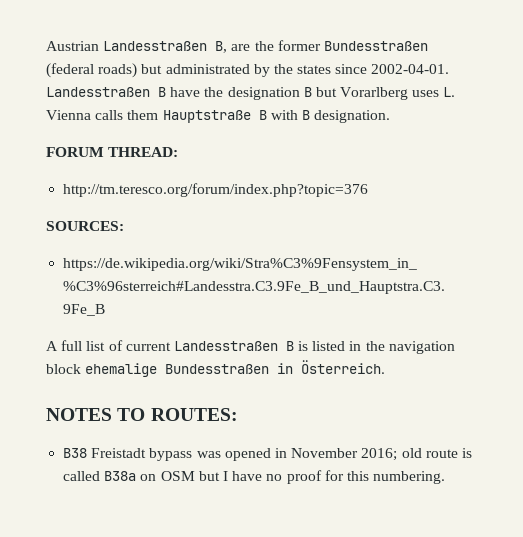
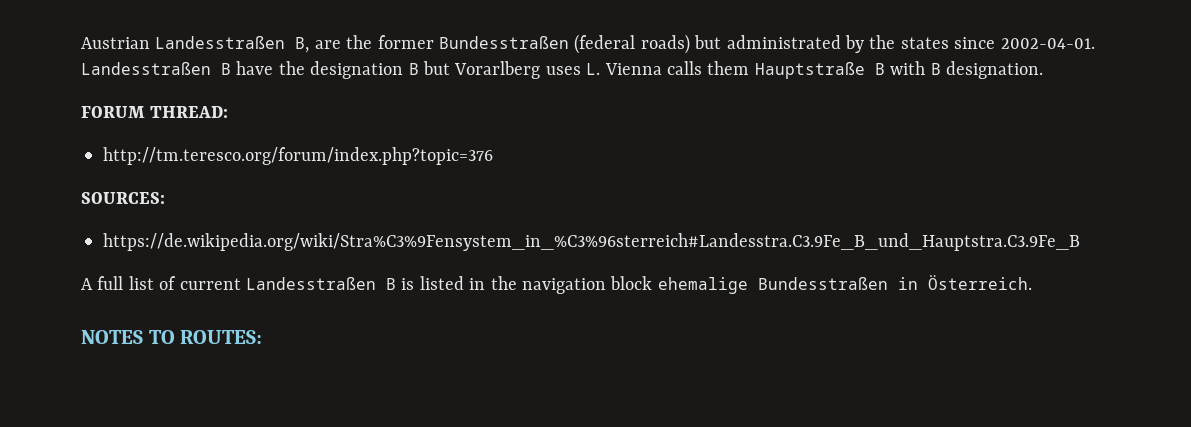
- B38 Freistadt bypass was opened in November 2016; old route is called B38a on OSM but I have no proof for this numbering.

